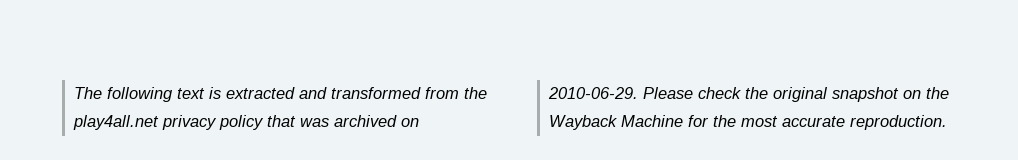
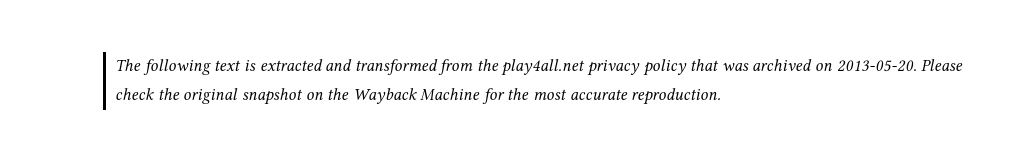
- The following text is extracted and transformed from the play4all.net privacy policy that was archived on 2010-06-29.
+ The following text is extracted and transformed from the play4all.net privacy policy that was archived on 2013-05-20.

